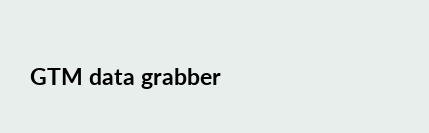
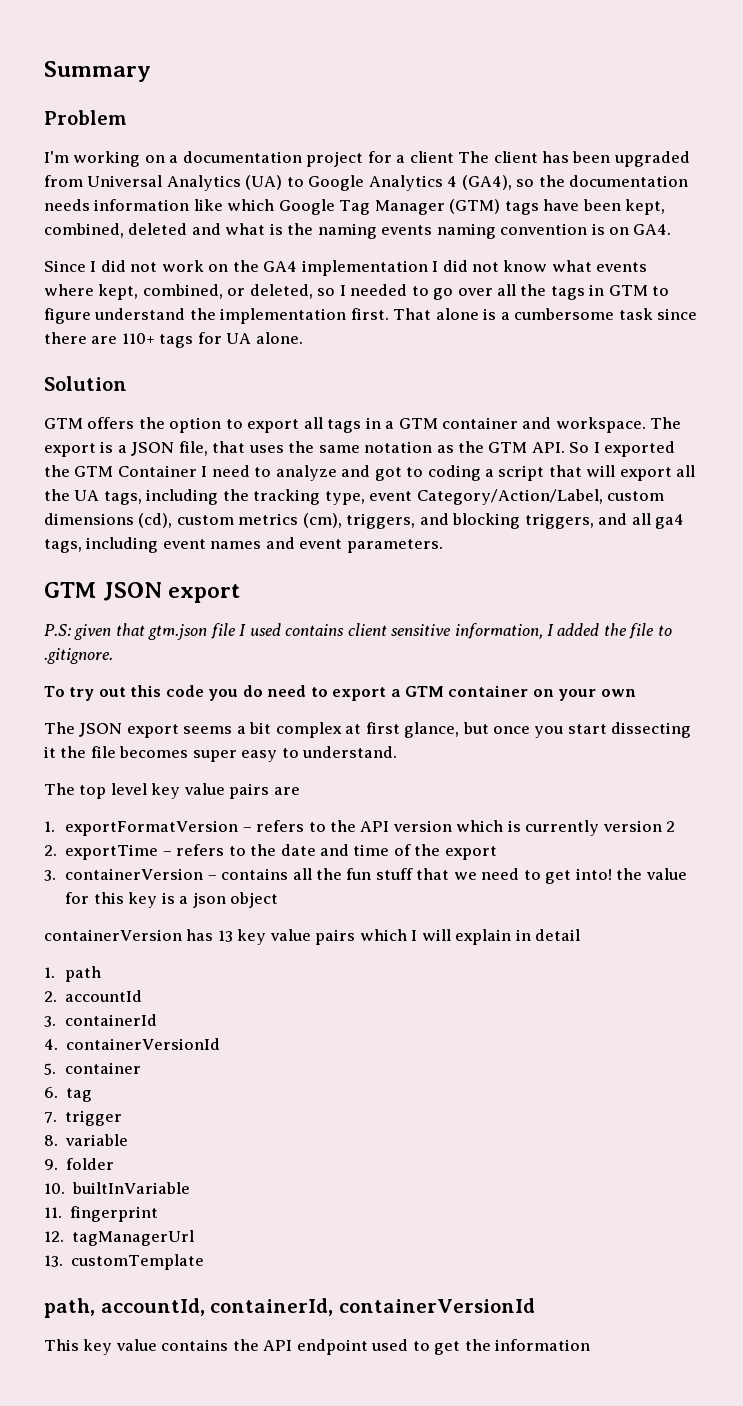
- GTM data grabber
+ Summary
+ Problem
+ I'm working on a documentation project for a client The client has been upgraded from Universal Analytics (UA) to Google Analytics 4 (GA4), so the documentation needs information like which Google Tag Manager (GTM) tags have been kept, combined, deleted and what is the naming events naming convention is on GA4.
+ Since I did not work on the GA4 implementation I did not know what events where kept, combined, or deleted, so I needed to go over all the tags in GTM to figure understand the implementation first. That alone is a cumbersome task since there are 110+ tags for UA alone.
+ Solution
+ GTM offers the option to export all tags in a GTM container and workspace. The export is a JSON file, that uses the same notation as the GTM API. So I exported the GTM Container I need to analyze and got to coding a script that will export all the UA tags, including the tracking type, event Category/Action/Label, custom dimensions (cd), custom metrics (cm), triggers, and blocking triggers, and all ga4 tags, including event names and event parameters.
+ GTM JSON export
+ P.S: given that gtm.json file I used contains client sensitive information, I added the file to .gitignore.
+ To try out this code you do need to export a GTM container on your own
+ The JSON export seems a bit complex at first glance, but once you start dissecting it the file becomes super easy to understand.
+ The top level key value pairs are
+ 1. exportFormatVersion – refers to the API version which is currently version 2
+ 2. exportTime – refers to the date and time of the export
+ 3. containerVersion – contains all the fun stuff that we need to get into! the value for this key is a json object
+ containerVersion has 13 key value pairs which I will explain in detail
+ 1. path
+ 2. accountId
+ 3. containerId
+ 4. containerVersionId
+ 5. container
+ 6. tag
+ 7. trigger
+ 8. variable
+ 9. folder
+ 10. builtInVariable
+ 11. fingerprint
+ 12. tagManagerUrl
+ 13. customTemplate
+ path, accountId, containerId, containerVersionId
+ This key value contains the API endpoint used to get the information

